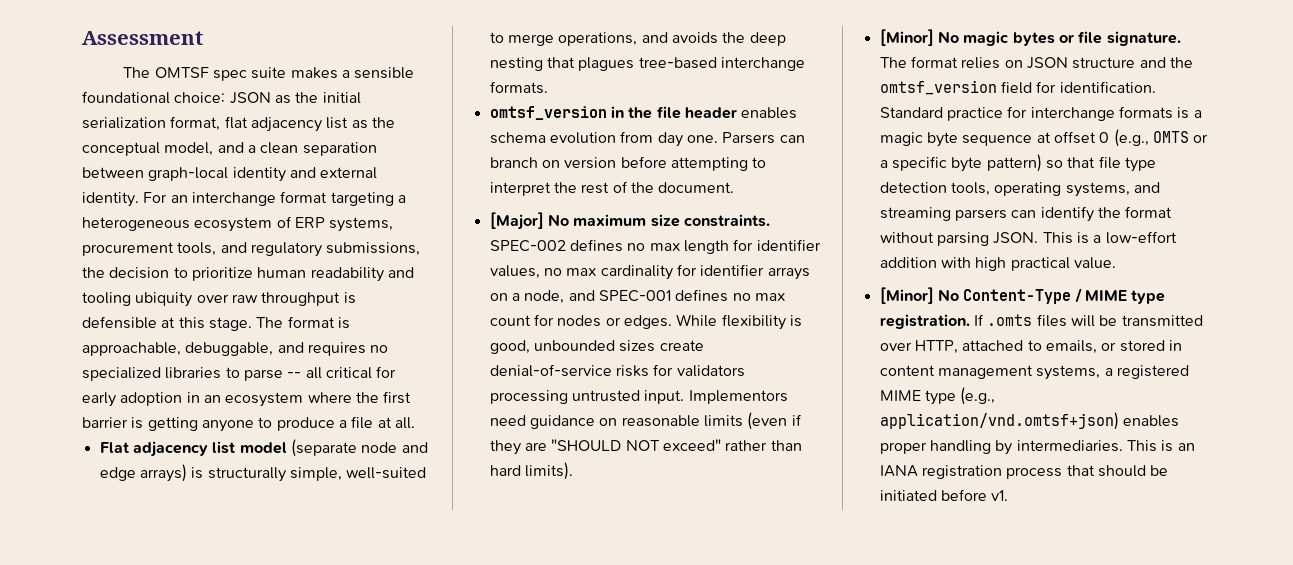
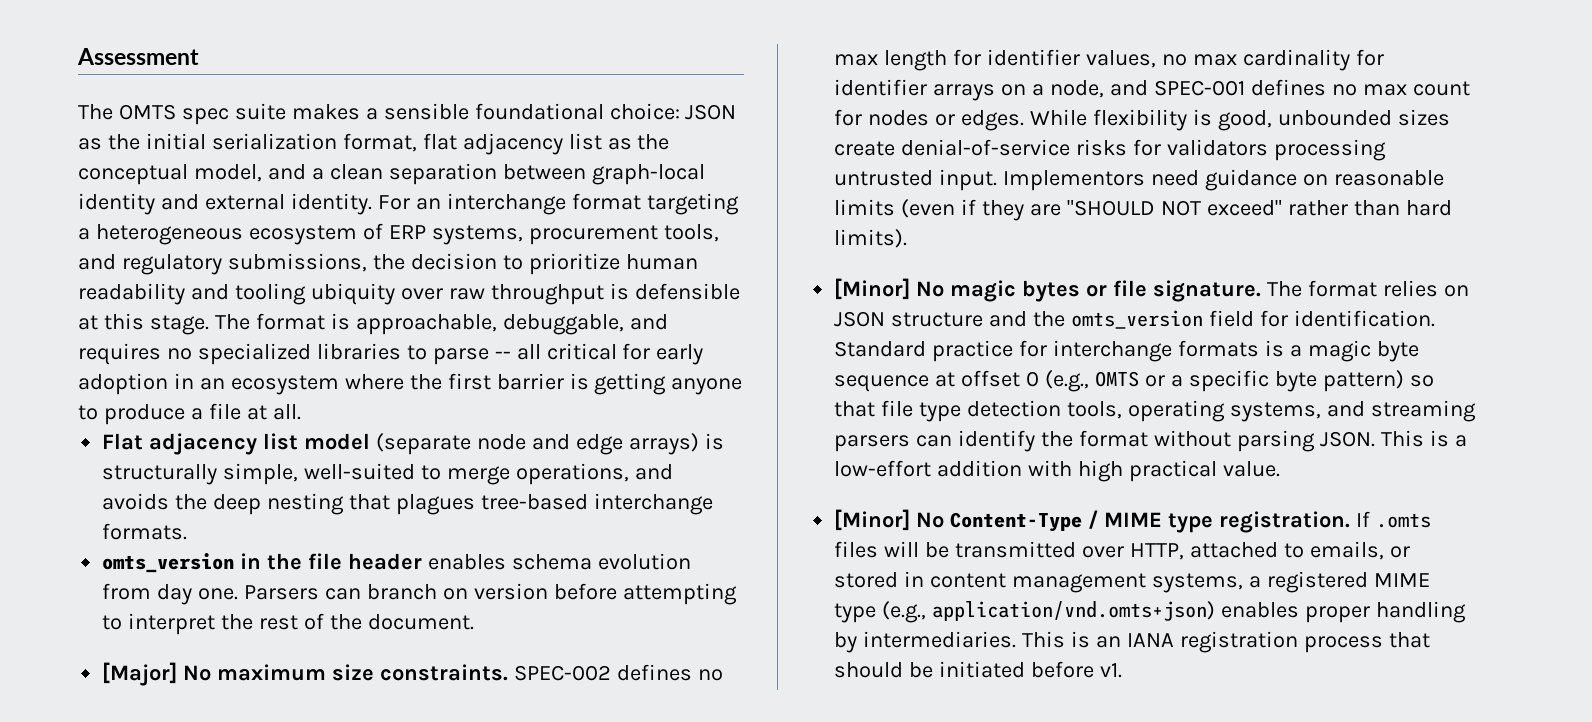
- The OMTSF spec suite makes a sensible foundational choice: JSON as the initial serialization format, flat adjacency list as the conceptual model, and a clean separation between graph-local identity and external identity.
+ The OMTS spec suite makes a sensible foundational choice: JSON as the initial serialization format, flat adjacency list as the conceptual model, and a clean separation between graph-local identity and external identity.
- omtsf_version in the file header enables schema evolution from day one.
+ omts_version in the file header enables schema evolution from day one.
- The format relies on JSON structure and the omtsf_version field for identification.
+ The format relies on JSON structure and the omts_version field for identification.
- If .omts files will be transmitted over HTTP, attached to emails, or stored in content management systems, a registered MIME type (e.g., application/vnd.omtsf+json) enables proper handling by intermediaries.
+ If .omts files will be transmitted over HTTP, attached to emails, or stored in content management systems, a registered MIME type (e.g., application/vnd.omts+json) enables proper handling by intermediaries.

